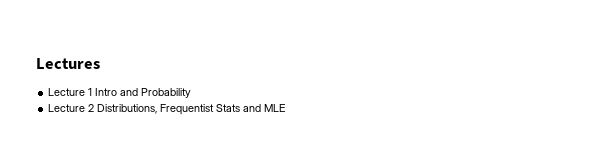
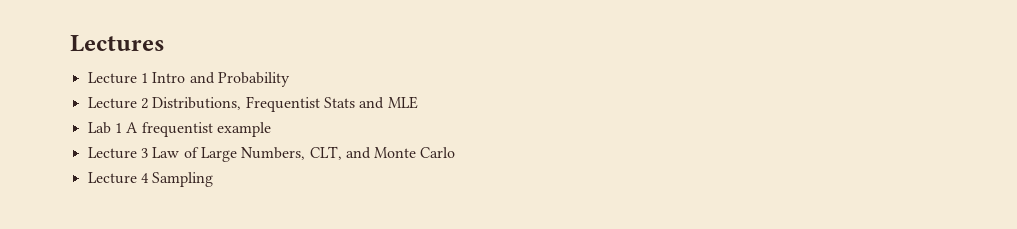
+ Lab 1 A frequentist example
+ Lecture 3 Law of Large Numbers, CLT, and Monte Carlo
+ Lecture 4 Sampling

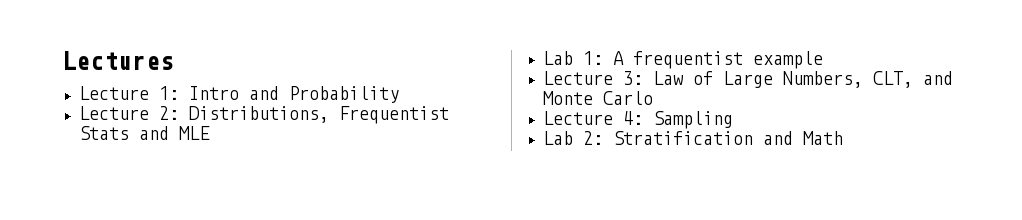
- Lecture 1 Intro and Probability
+ Lecture 1: Intro and Probability
- Lecture 2 Distributions, Frequentist Stats and MLE
+ Lecture 2: Distributions, Frequentist Stats and MLE
- Lab 1 A frequentist example
+ Lab 1: A frequentist example
- Lecture 3 Law of Large Numbers, CLT, and Monte Carlo
+ Lecture 3: Law of Large Numbers, CLT, and Monte Carlo
- Lecture 4 Sampling
+ Lecture 4: Sampling
+ Lab 2: Stratification and Math

